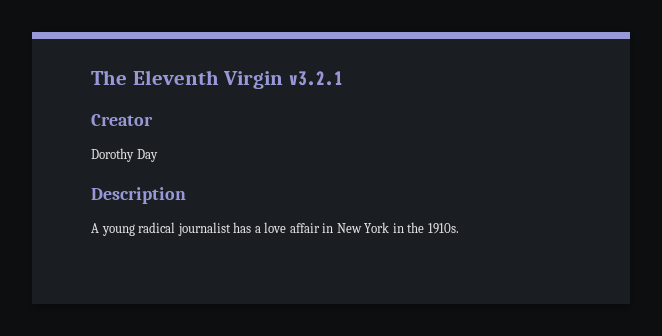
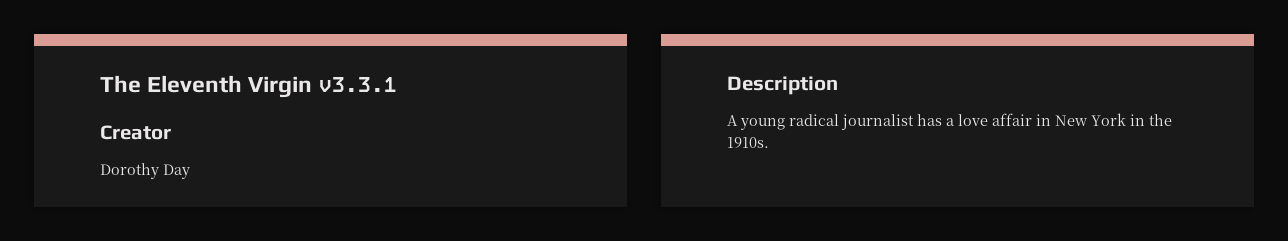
- The Eleventh Virgin v3.2.1
+ The Eleventh Virgin v3.3.1

